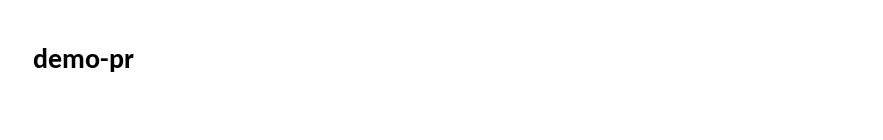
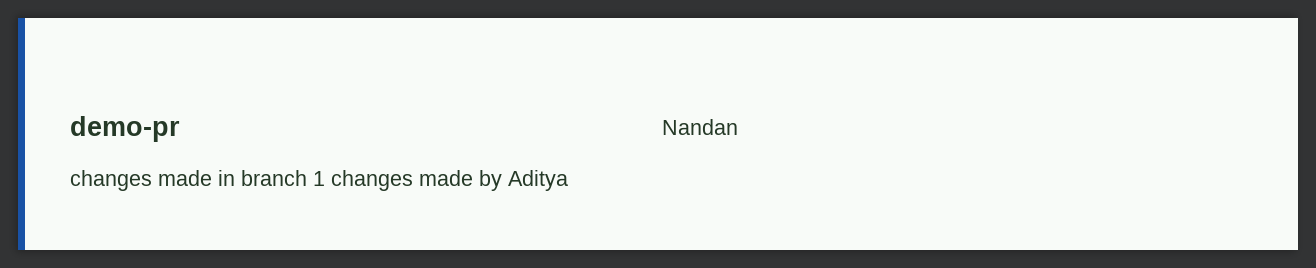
+ changes made in branch 1 changes made by Aditya Nandan

